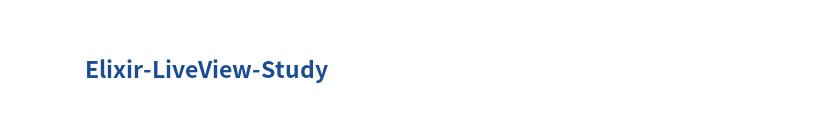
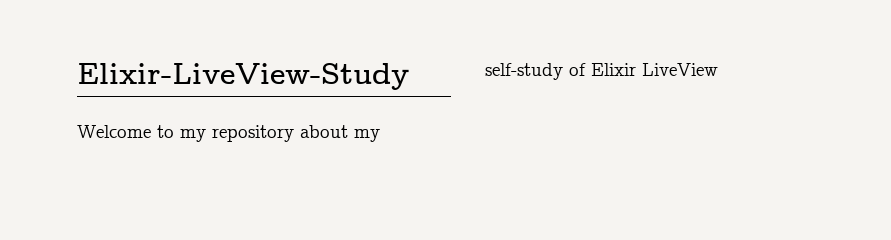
+ Welcome to my repository about my self-study of Elixir LiveView

